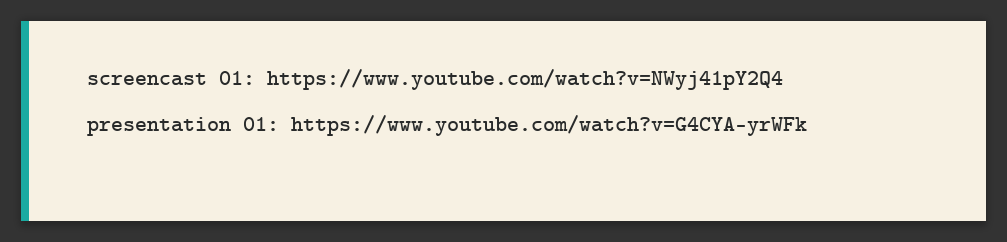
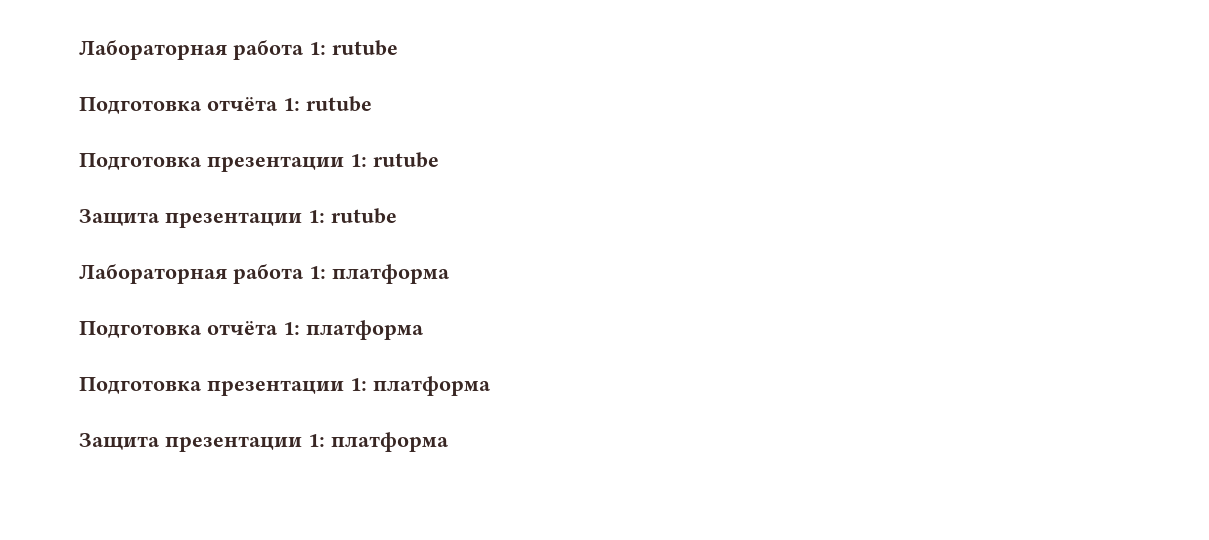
- screencast 01: https://www.youtube.com/watch?v=NWyj41pY2Q4
- presentation 01: https://www.youtube.com/watch?v=G4CYA-yrWFk
+ Лабораторная работа 1: rutube
+ Подготовка отчёта 1: rutube
+ Подготовка презентации 1: rutube
+ Защита презентации 1: rutube
+ Лабораторная работа 1: платформа
+ Подготовка отчёта 1: платформа
+ Подготовка презентации 1: платформа
+ Защита презентации 1: платформа

